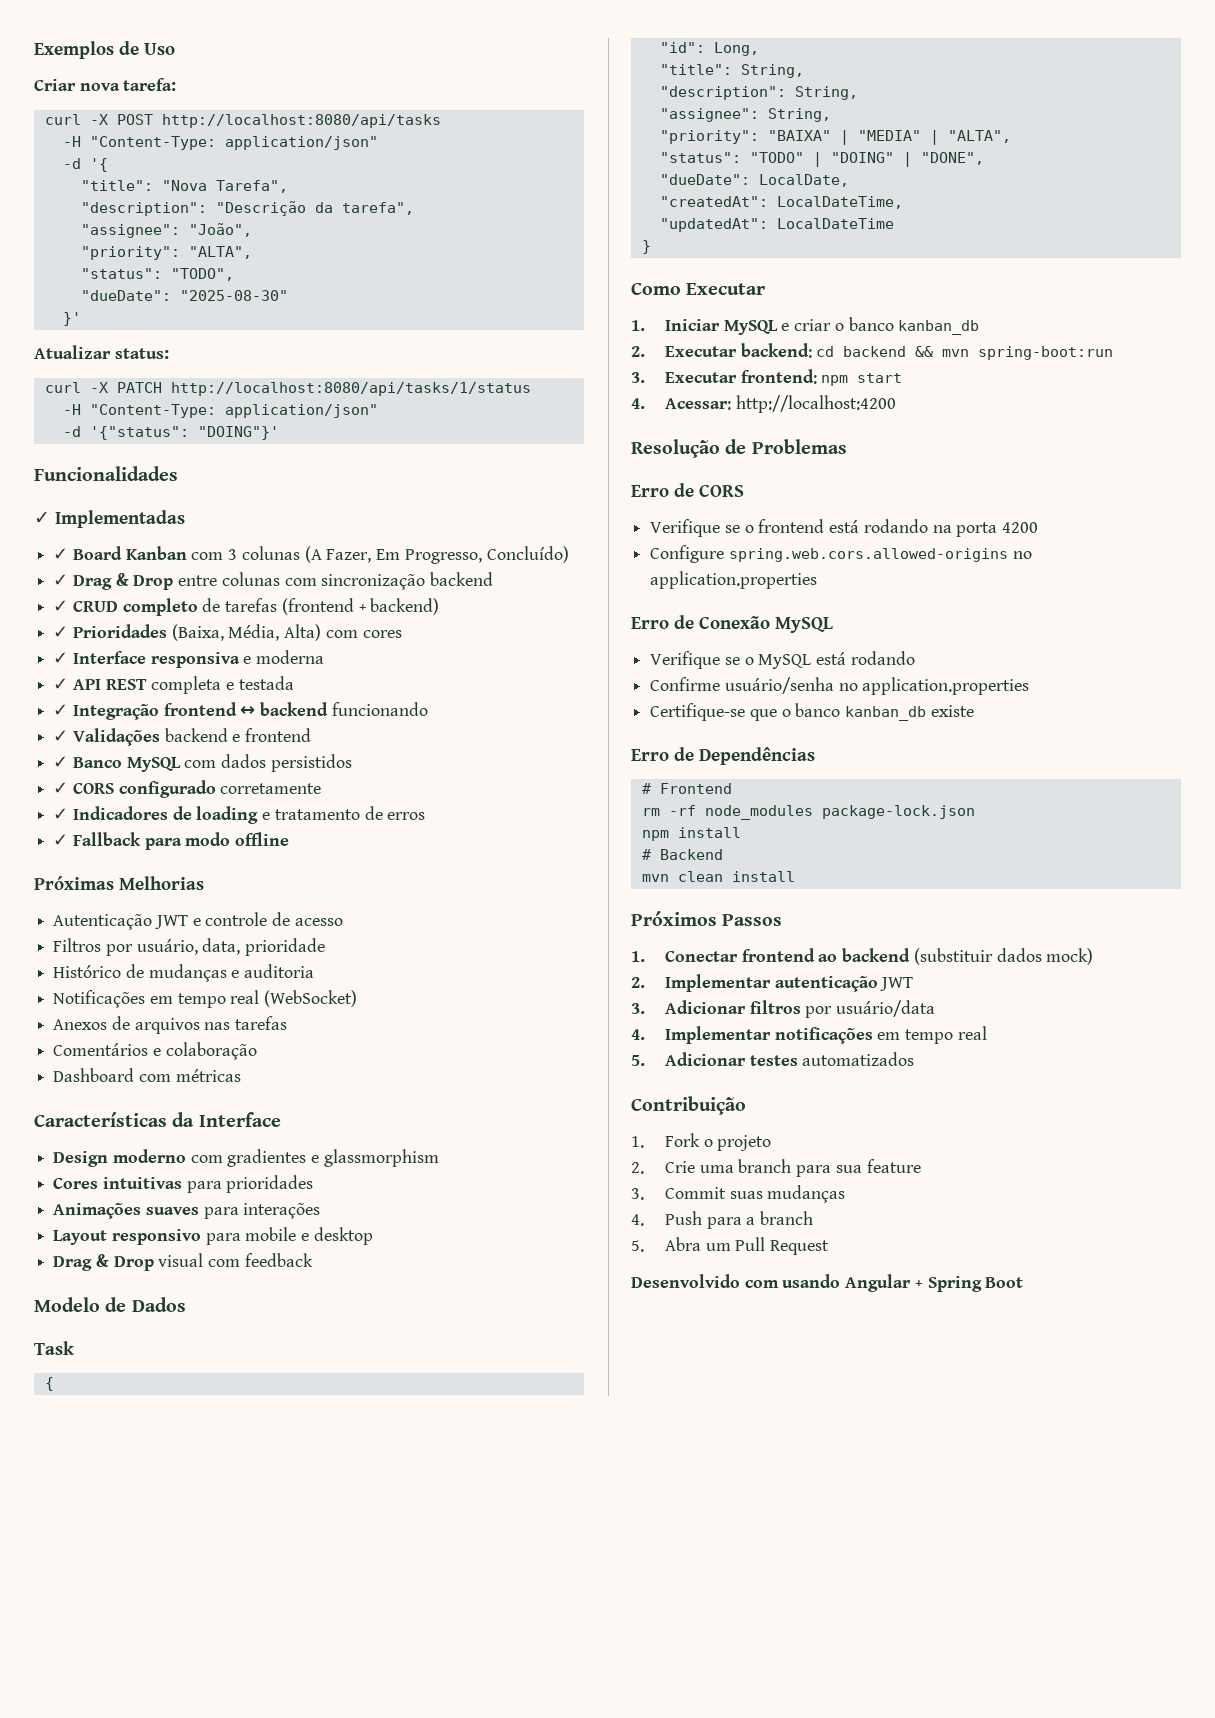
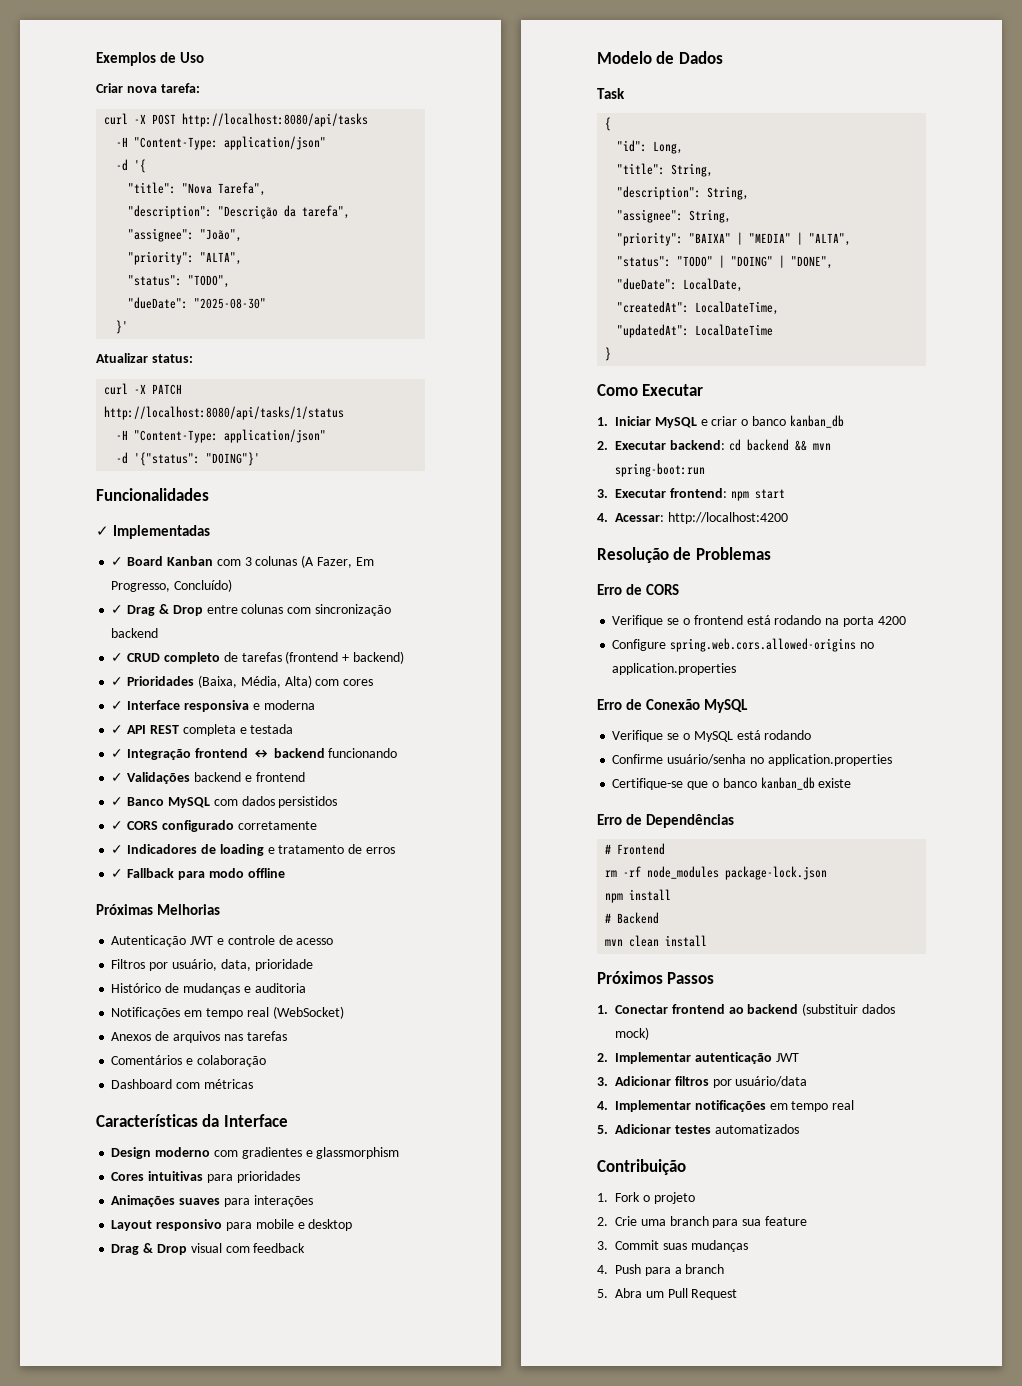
- Desenvolvido com usando Angular + Spring Boot

